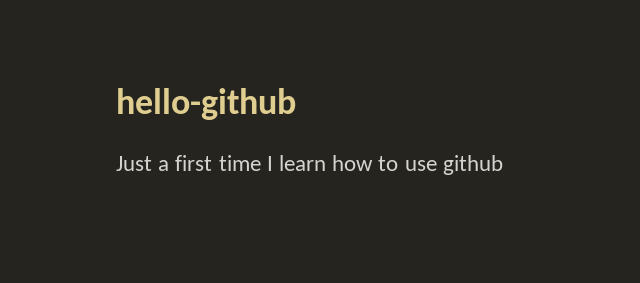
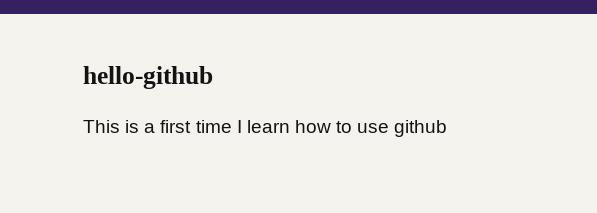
- Just a first time I learn how to use github
+ This is a first time I learn how to use github

